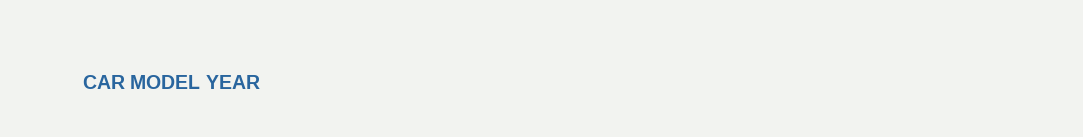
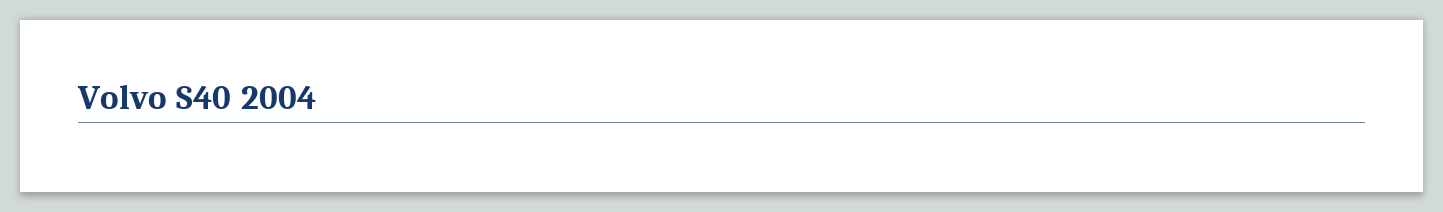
- CAR MODEL YEAR
+ Volvo S40 2004

